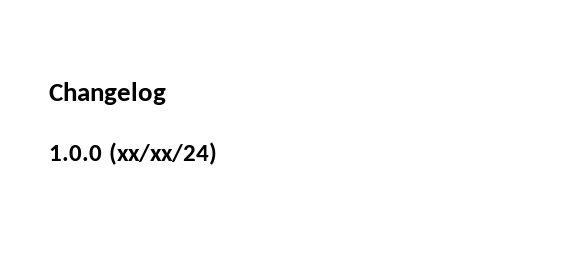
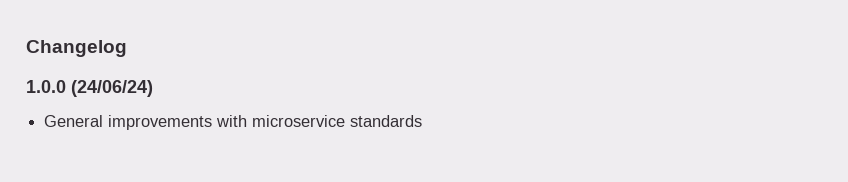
- 1.0.0 (xx/xx/24)
+ 1.0.0 (24/06/24)
+ General improvements with microservice standards

